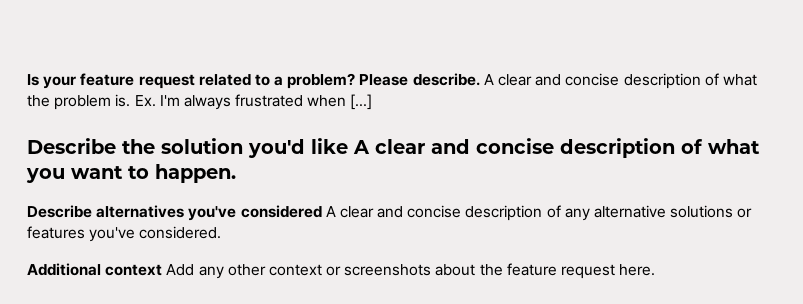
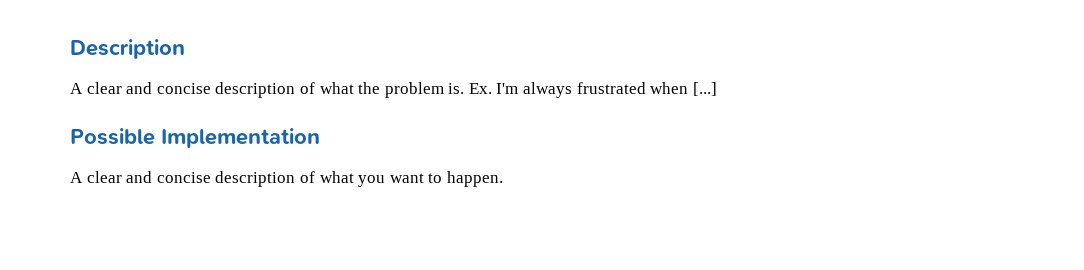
- Is your feature request related to a problem? Please describe. A clear and concise description of what the problem is.
+ Description
+ A clear and concise description of what the problem is.
- Describe the solution you'd like A clear and concise description of what you want to happen.
+ Possible Implementation
+ A clear and concise description of what you want to happen.
- Describe alternatives you've considered A clear and concise description of any alternative solutions or features you've considered.
- Additional context Add any other context or screenshots about the feature request here.

